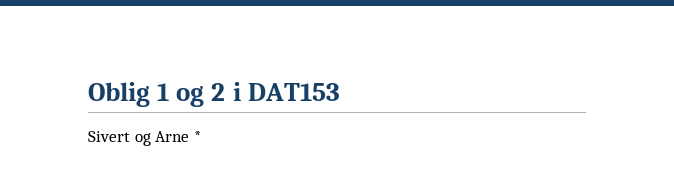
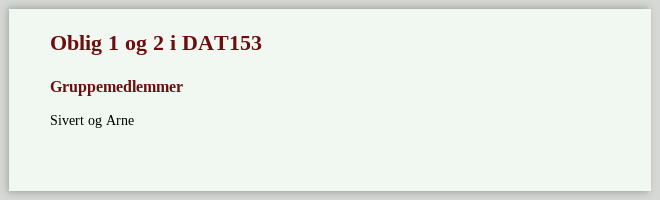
+ Gruppemedlemmer
- Sivert og Arne *
+ Sivert og Arne

